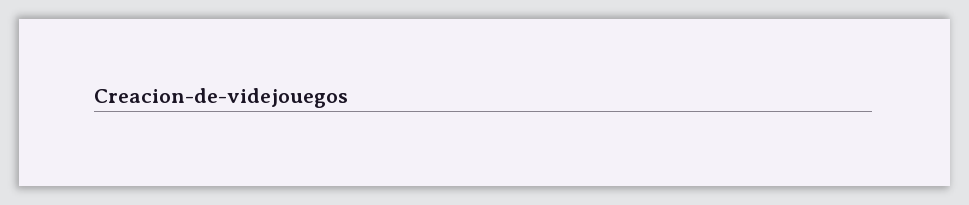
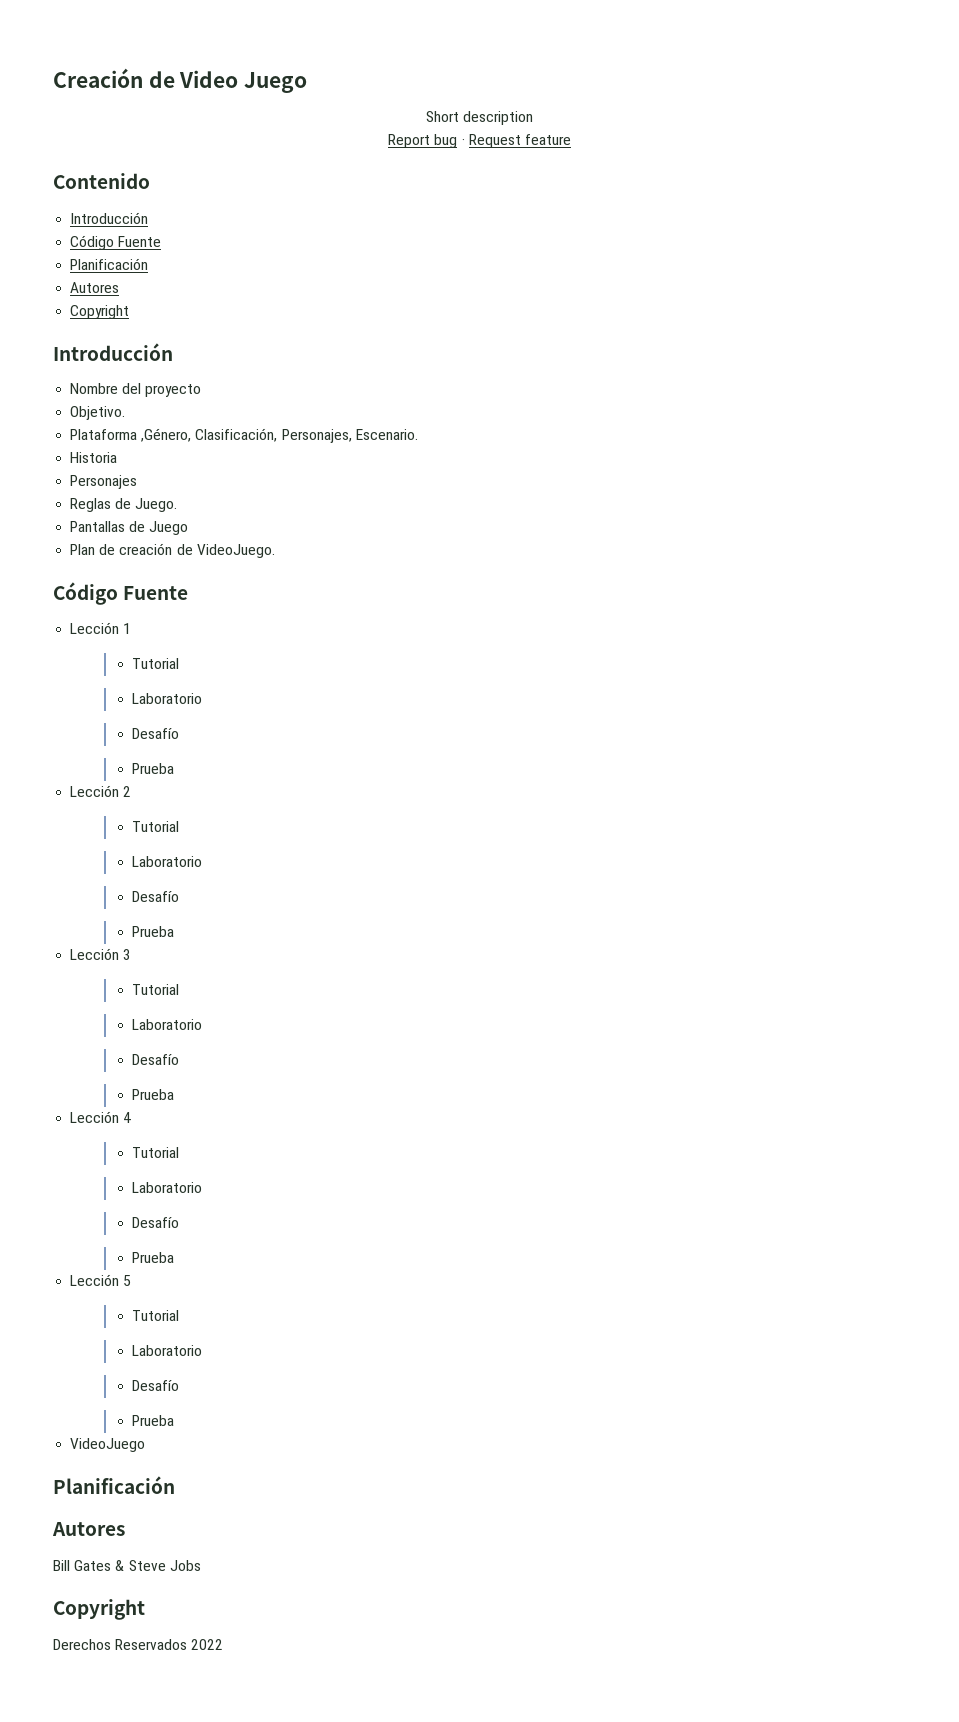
- Creacion-de-videjouegos
+ Creación de Video Juego
+ Short description
+ Report bug · Request feature
+ Contenido
+ Introducción
+ Código Fuente
+ Planificación
+ Autores
+ Copyright
+ Introducción
+ Nombre del proyecto
+ Objetivo.
+ Plataforma ,Género, Clasificación, Personajes, Escenario.
+ Historia
+ Personajes
+ Reglas de Juego.
+ Pantallas de Juego
+ Plan de creación de VideoJuego.
+ Código Fuente
+ Lección 1
+ Tutorial
+ Laboratorio
+ Desafío
+ Prueba
+ Lección 2
+ Tutorial
+ Laboratorio
+ Desafío
+ Prueba
+ Lección 3
+ Tutorial
+ Laboratorio
+ Desafío
+ Prueba
+ Lección 4
+ Tutorial
+ Laboratorio
+ Desafío
+ Prueba
+ Lección 5
+ Tutorial
+ Laboratorio
+ Desafío
+ Prueba
+ VideoJuego
+ Planificación
+ Autores
+ Bill Gates & Steve Jobs
+ Copyright
+ Derechos Reservados 2022

